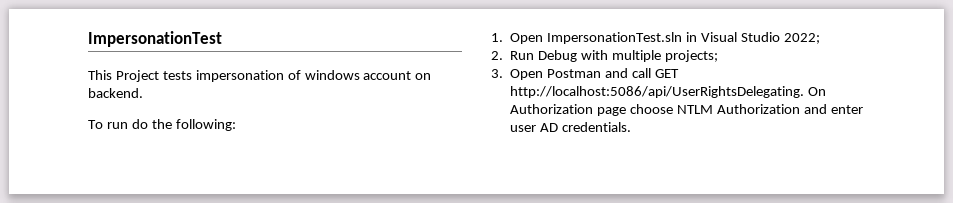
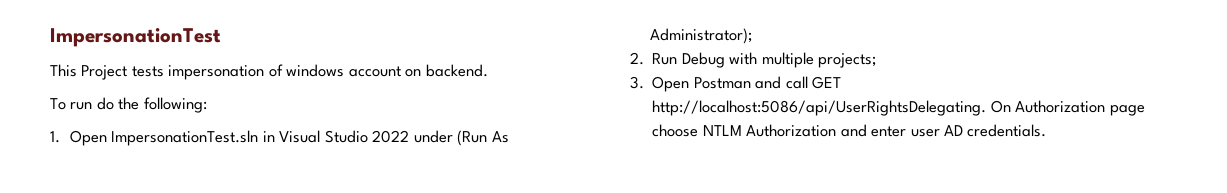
- 1. Open ImpersonationTest.sln in Visual Studio 2022;
+ 1. Open ImpersonationTest.sln in Visual Studio 2022 under (Run As Administrator);

